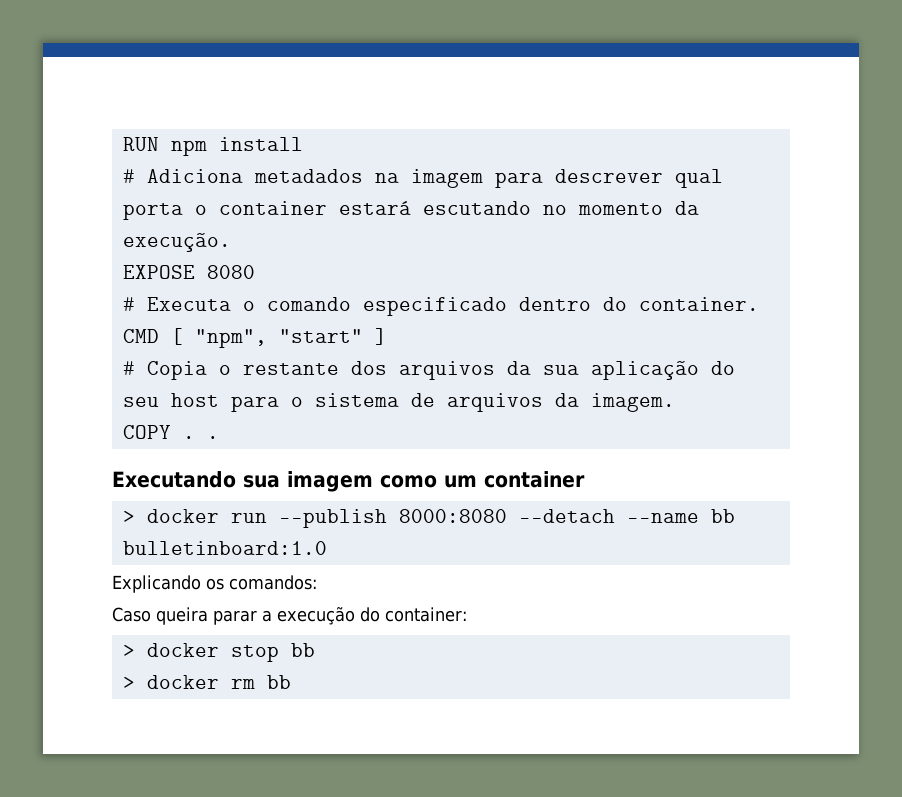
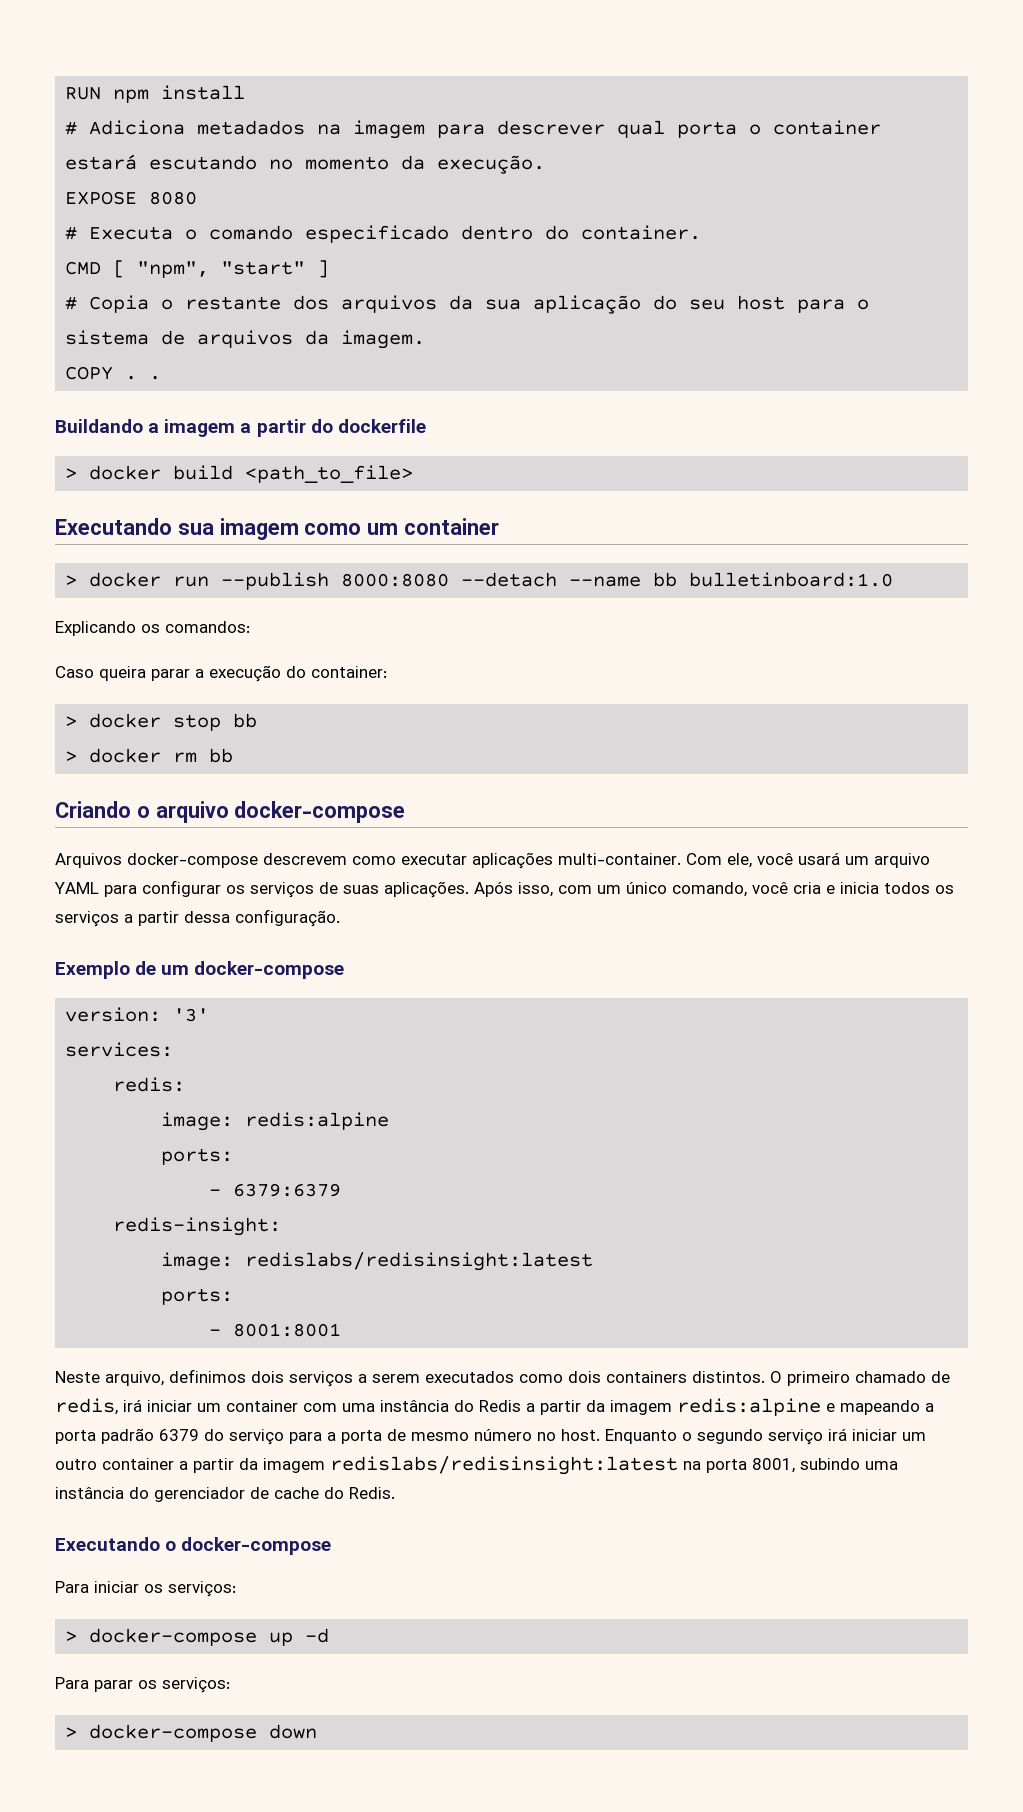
+ Buildando a imagem a partir do dockerfile
+ > docker build <path_to_file>
+ Criando o arquivo docker-compose
+ Arquivos docker-compose descrevem como executar aplicações multi-container. Com ele, você usará um arquivo YAML para configurar os serviços de suas aplicações. Após isso, com um único comando, você cria e inicia todos os serviços a partir dessa configuração.
+ Exemplo de um docker-compose
+ version: '3'
+ services:
+ redis:
+ image: redis:alpine
+ ports:
+ - 6379:6379
+ redis-insight:
+ image: redislabs/redisinsight:latest
+ ports:
+ - 8001:8001
+ Neste arquivo, definimos dois serviços a serem executados como dois containers distintos. O primeiro chamado de redis, irá iniciar um container com uma instância do Redis a partir da imagem redis:alpine e mapeando a porta padrão 6379 do serviço para a porta de mesmo número no host. Enquanto o segundo serviço irá iniciar um outro container a partir da imagem redislabs/redisinsight:latest na porta 8001, subindo uma instância do gerenciador de cache do Redis.
+ Executando o docker-compose
+ Para iniciar os serviços:
+ > docker-compose up -d
+ Para parar os serviços:
+ > docker-compose down

